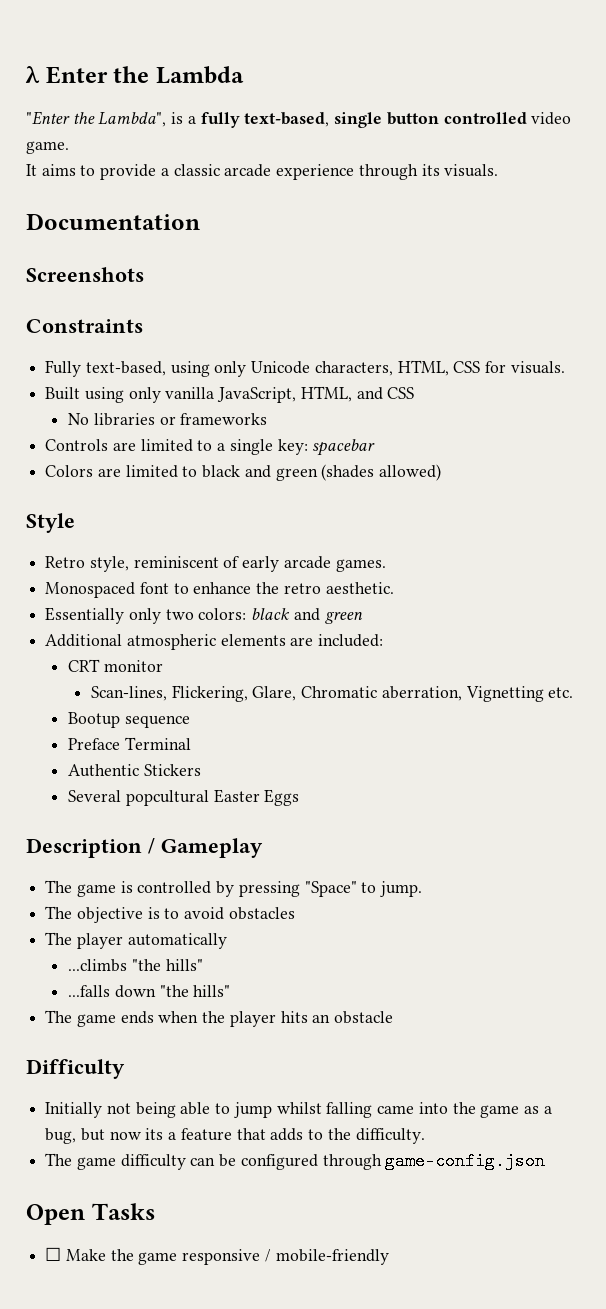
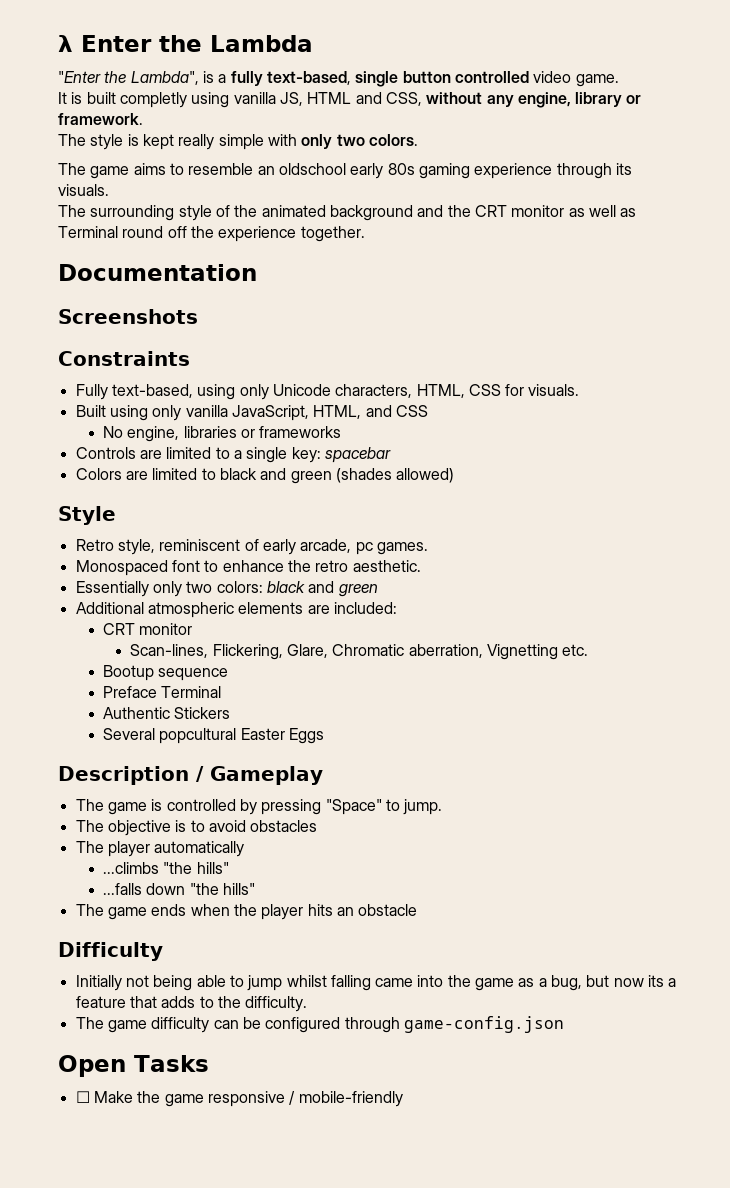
- It aims to provide a classic arcade experience through its visuals.
+ It is built completly using vanilla JS, HTML and CSS, without any engine, library or framework.
+ The style is kept really simple with only two colors.
+ The game aims to resemble an oldschool early 80s gaming experience through its visuals.
+ The surrounding style of the animated background and the CRT monitor as well as Terminal round off the experience together.
- No libraries or frameworks
+ No engine, libraries or frameworks
- Retro style, reminiscent of early arcade games.
+ Retro style, reminiscent of early arcade, pc games.

